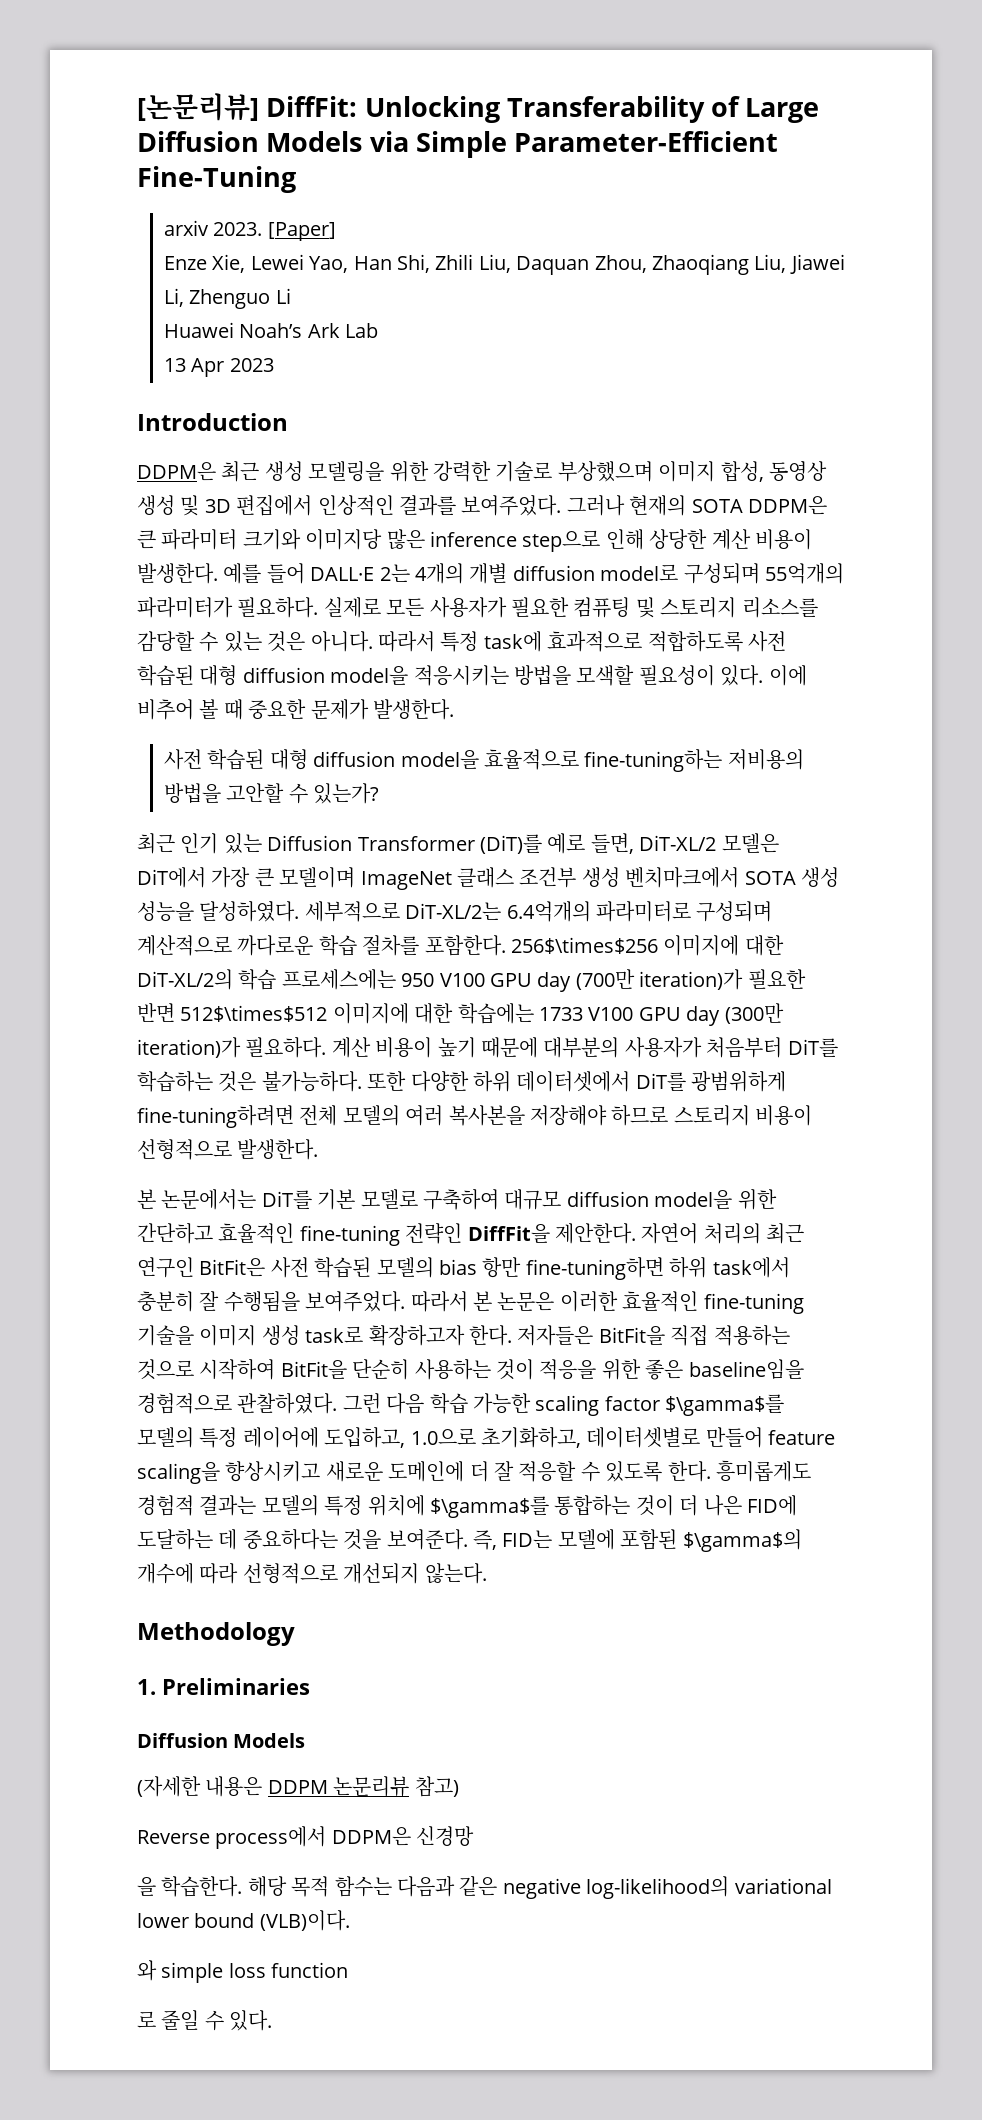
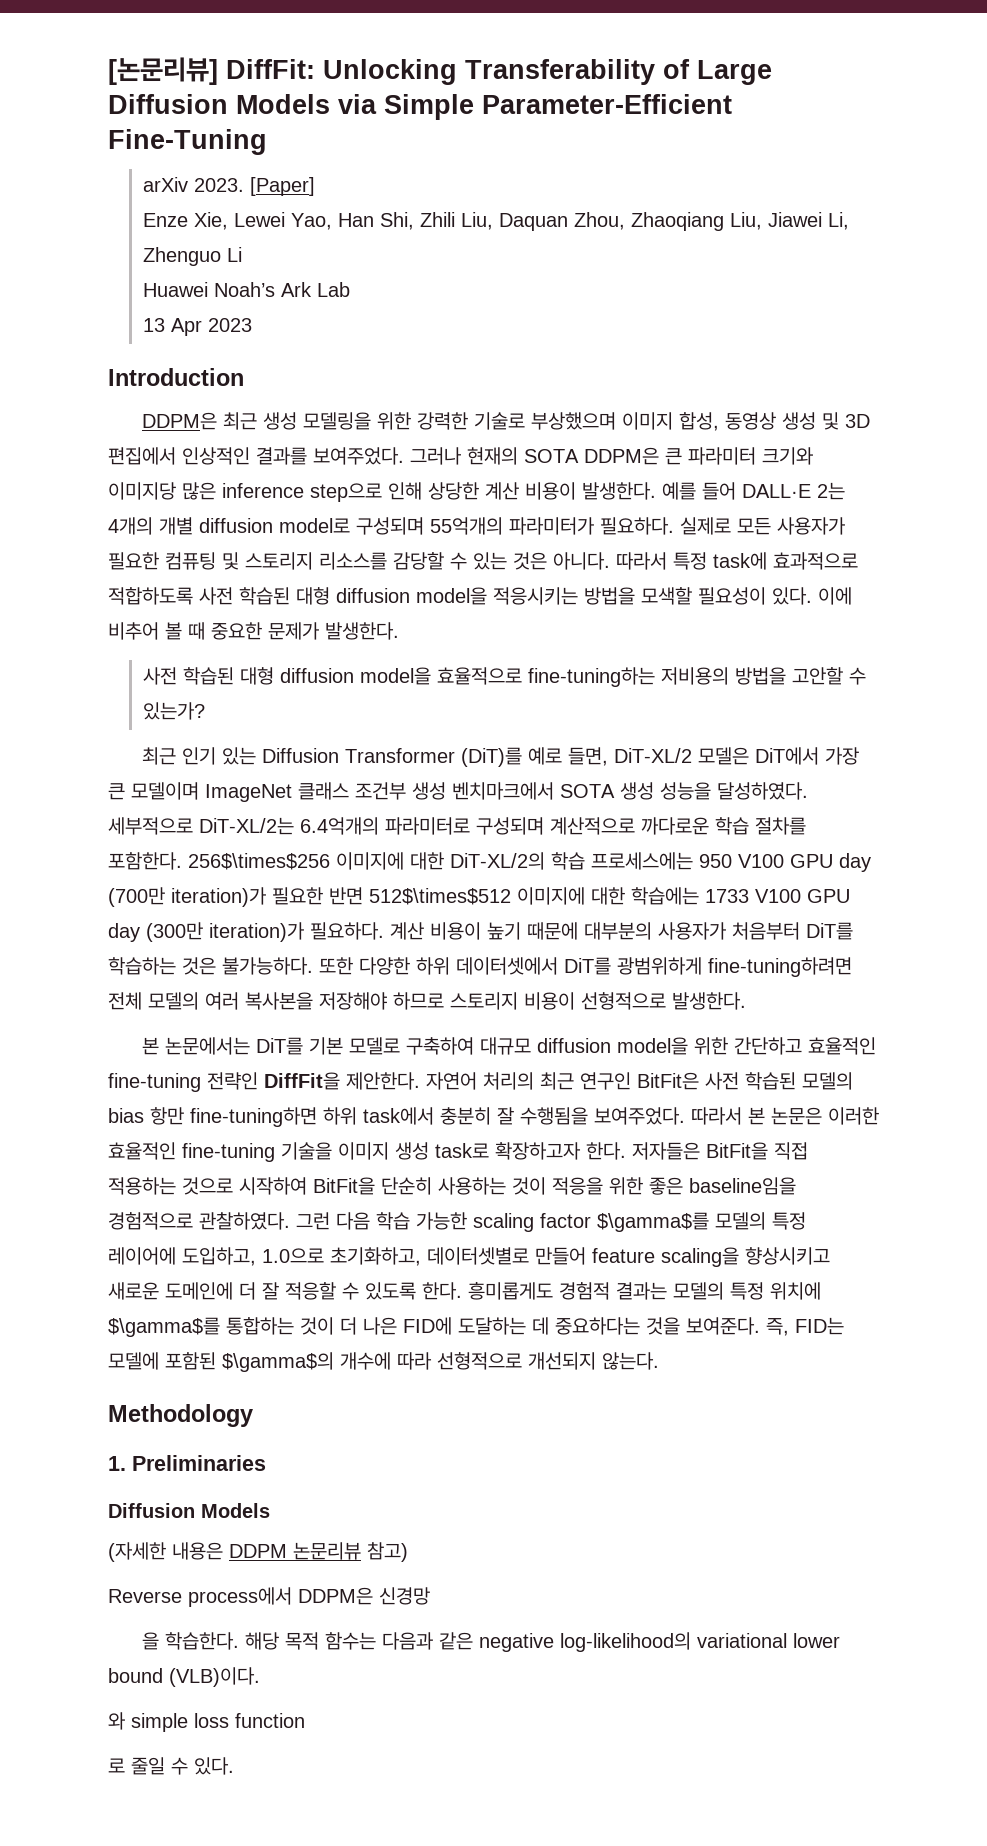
- arxiv 2023.
+ arXiv 2023.

